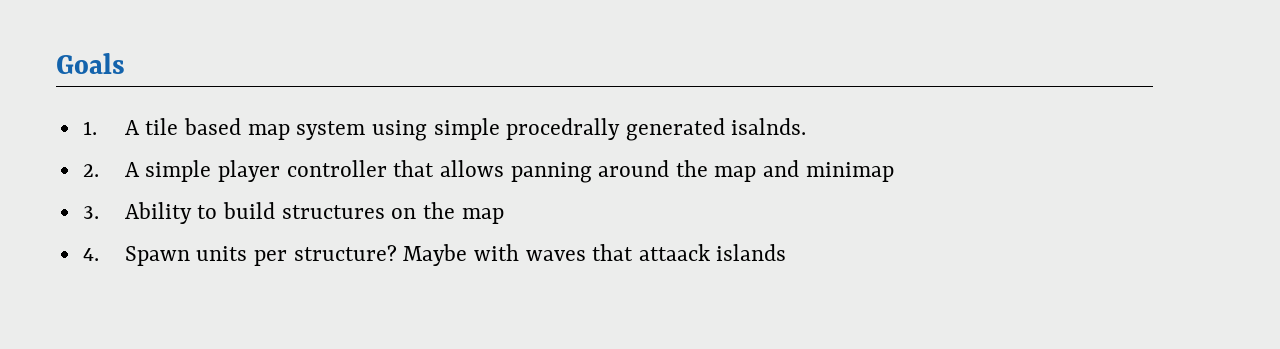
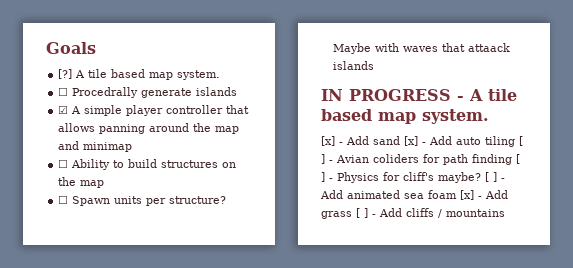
- 1. A tile based map system using simple procedrally generated isalnds.
- 2. A simple player controller that allows panning around the map and minimap
+ [?] A tile based map system.
+ ☐ Procedrally generate islands
+ ☑ A simple player controller that allows panning around the map and minimap
- 3. Ability to build structures on the map
+ ☐ Ability to build structures on the map
- 4. Spawn units per structure?
+ ☐ Spawn units per structure?
+ IN PROGRESS - A tile based map system.
+ [x] - Add sand [x] - Add auto tiling [ ] - Avian coliders for path finding [ ] - Physics for cliff's maybe? [ ] - Add animated sea foam [x] - Add grass [ ] - Add cliffs / mountains

